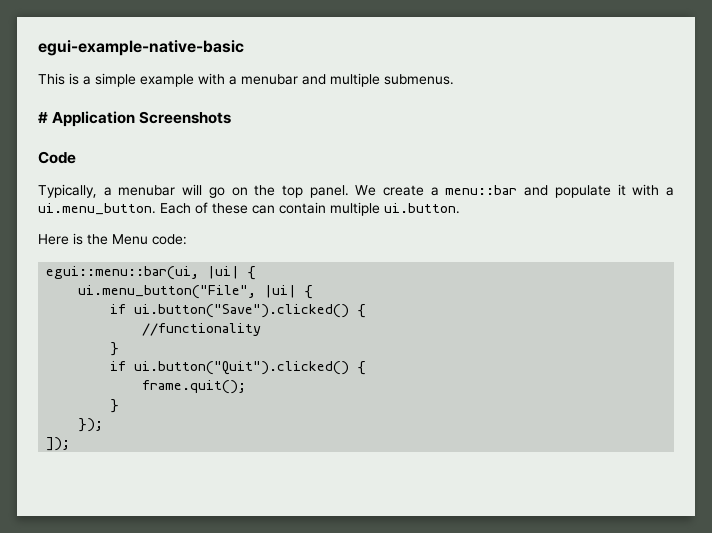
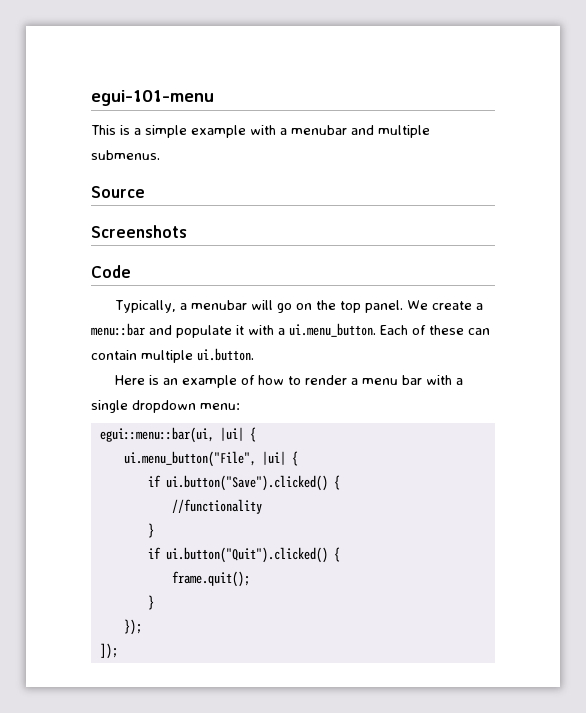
- egui-example-native-basic
+ egui-101-menu
- # Application Screenshots
+ Source
+ Screenshots
- Here is the Menu code:
+ Here is an example of how to render a menu bar with a single dropdown menu:

